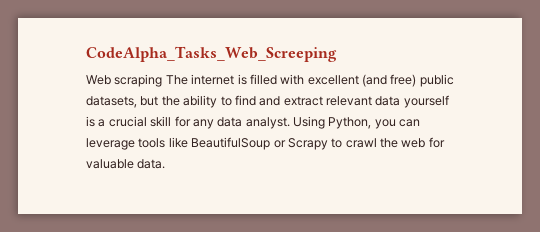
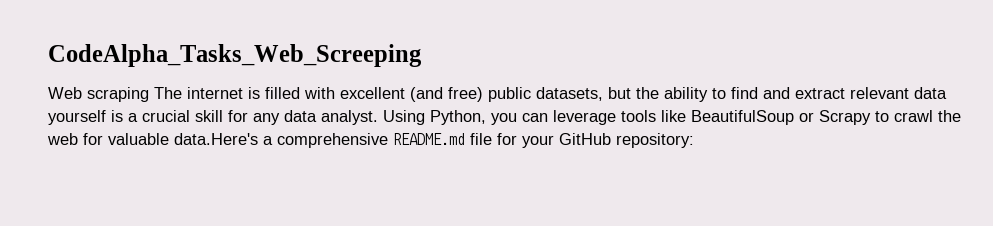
- Using Python, you can leverage tools like BeautifulSoup or Scrapy to crawl the web for valuable data.
+ Using Python, you can leverage tools like BeautifulSoup or Scrapy to crawl the web for valuable data.Here's a comprehensive README.md file for your GitHub repository:

